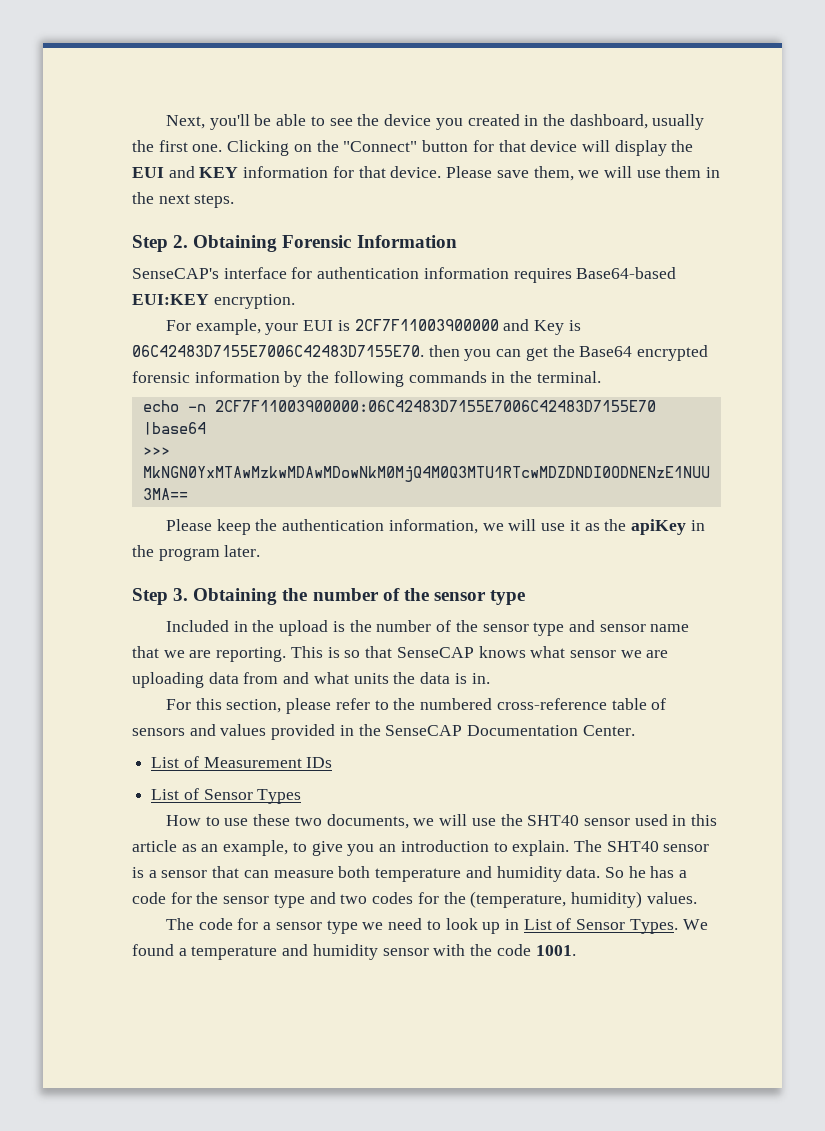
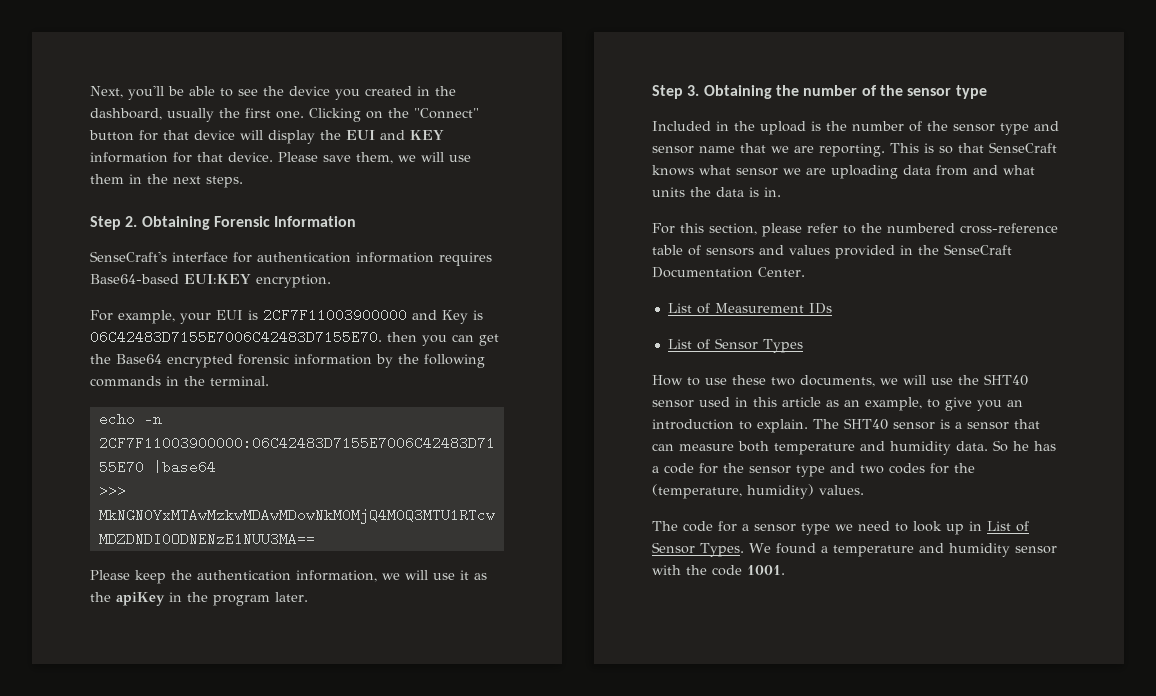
- SenseCAP's interface for authentication information requires Base64-based EUI:KEY encryption.
+ SenseCraft's interface for authentication information requires Base64-based EUI:KEY encryption.
- This is so that SenseCAP knows what sensor we are uploading data from and what units the data is in.
+ This is so that SenseCraft knows what sensor we are uploading data from and what units the data is in.
- For this section, please refer to the numbered cross-reference table of sensors and values provided in the SenseCAP Documentation Center.
+ For this section, please refer to the numbered cross-reference table of sensors and values provided in the SenseCraft Documentation Center.

